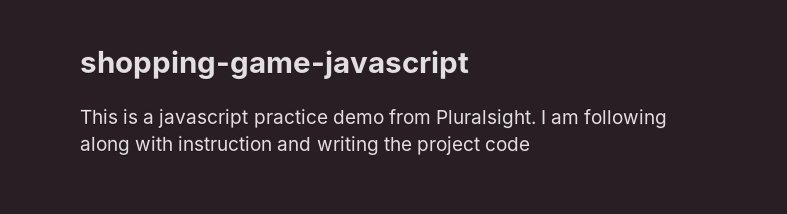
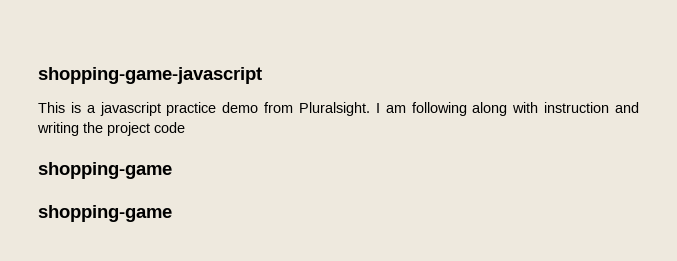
  I am following along with instruction and writing the project code
+ shopping-game
+ shopping-game

